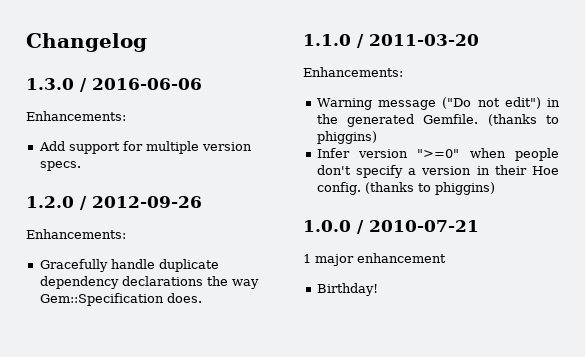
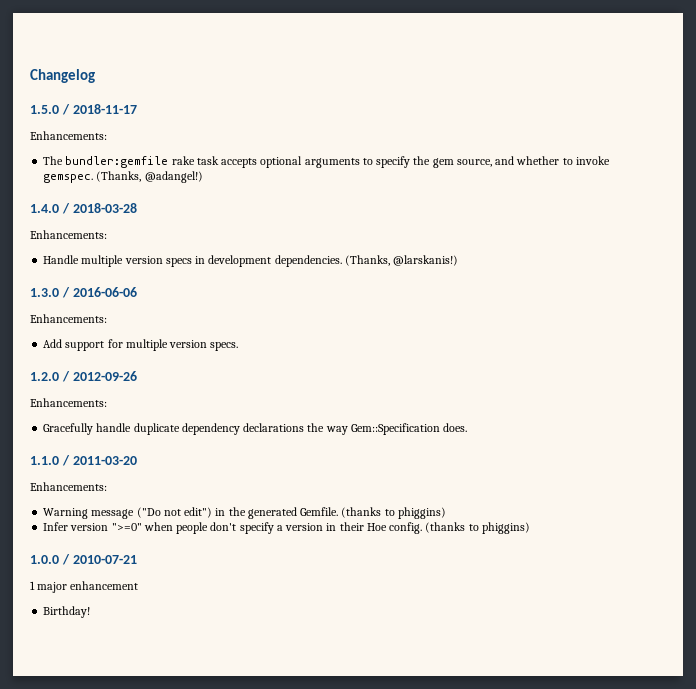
+ 1.5.0 / 2018-11-17
+ Enhancements:
+ The bundler:gemfile rake task accepts optional arguments to specify the gem source, and whether to invoke gemspec. (Thanks, @adangel!)
+ 1.4.0 / 2018-03-28
+ Enhancements:
+ Handle multiple version specs in development dependencies. (Thanks, @larskanis!)

